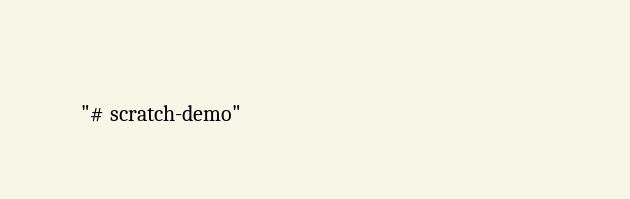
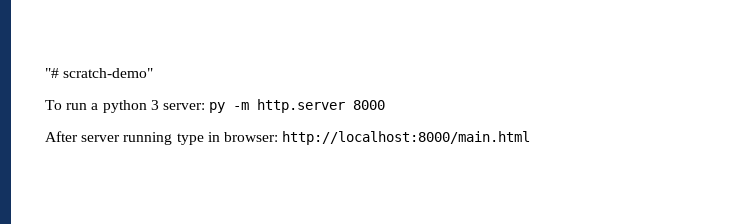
+ To run a python 3 server: py -m http.server 8000
+ After server running type in browser: http://localhost:8000/main.html

